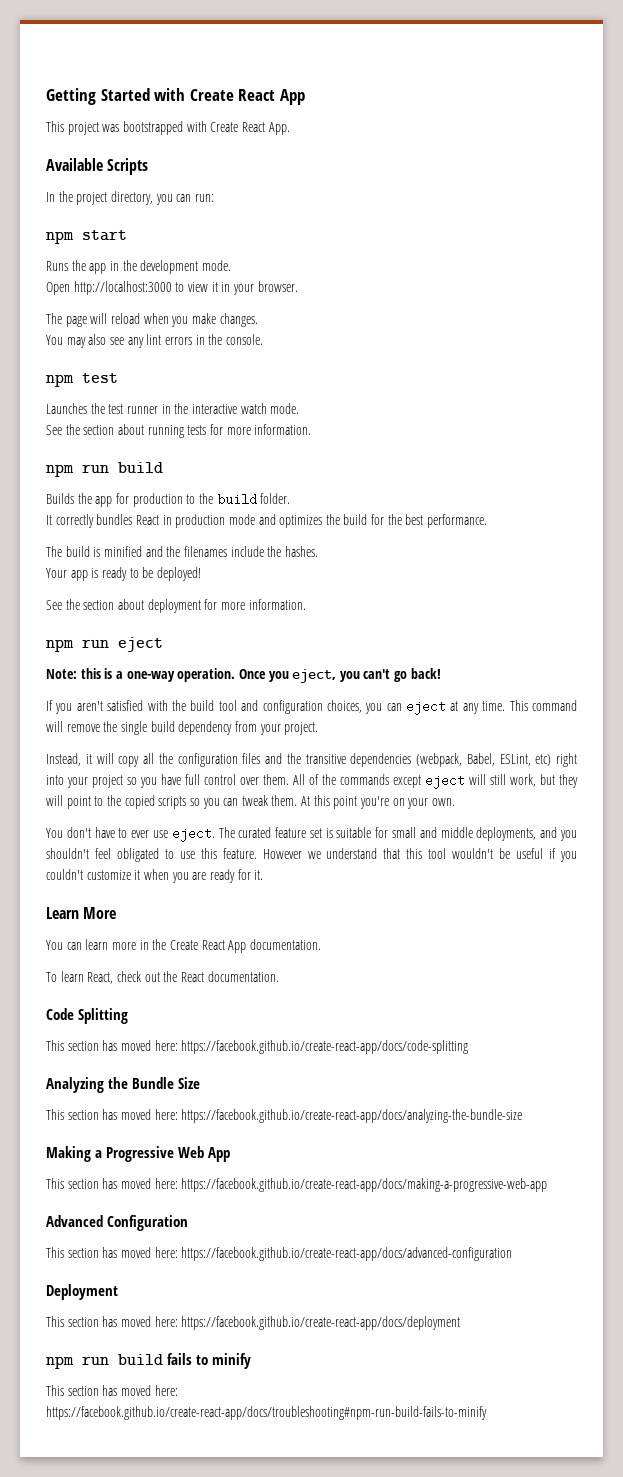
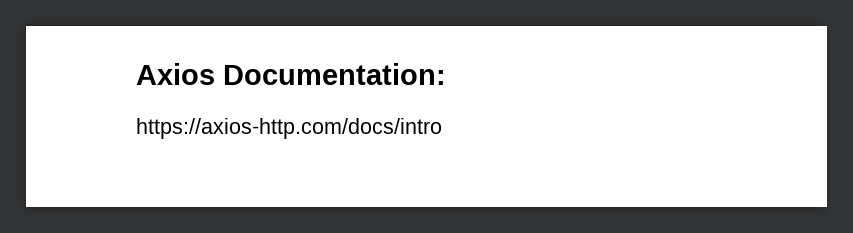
- Getting Started with Create React App
- This project was bootstrapped with Create React App.
- Available Scripts
- In the project directory, you can run:
- npm start
- Runs the app in the development mode.
- Open http://localhost:3000 to view it in your browser.
- The page will reload when you make changes.
- You may also see any lint errors in the console.
- npm test
- Launches the test runner in the interactive watch mode.
- See the section about running tests for more information.
- npm run build
- Builds the app for production to the build folder.
- It correctly bundles React in production mode and optimizes the build for the best performance.
- The build is minified and the filenames include the hashes.
- Your app is ready to be deployed!
- See the section about deployment for more information.
- npm run eject
- Note: this is a one-way operation. Once you eject, you can't go back!
- If you aren't satisfied with the build tool and configuration choices, you can eject at any time. This command will remove the single build dependency from your project.
- Instead, it will copy all the configuration files and the transitive dependencies (webpack, Babel, ESLint, etc) right into your project so you have full control over them. All of the commands except eject will still work, but they will point to the copied scripts so you can tweak them. At this point you're on your own.
- You don't have to ever use eject. The curated feature set is suitable for small and middle deployments, and you shouldn't feel obligated to use this feature. However we understand that this tool wouldn't be useful if you couldn't customize it when you are ready for it.
- Learn More
- You can learn more in the Create React App documentation.
- To learn React, check out the React documentation.
- Code Splitting
- This section has moved here: https://facebook.github.io/create-react-app/docs/code-splitting
- Analyzing the Bundle Size
- This section has moved here: https://facebook.github.io/create-react-app/docs/analyzing-the-bundle-size
- Making a Progressive Web App
- This section has moved here: https://facebook.github.io/create-react-app/docs/making-a-progressive-web-app
- Advanced Configuration
- This section has moved here: https://facebook.github.io/create-react-app/docs/advanced-configuration
- Deployment
- This section has moved here: https://facebook.github.io/create-react-app/docs/deployment
- npm run build fails to minify
- This section has moved here: https://facebook.github.io/create-react-app/docs/troubleshooting#npm-run-build-fails-to-minify
+ Axios Documentation:
+ https://axios-http.com/docs/intro

